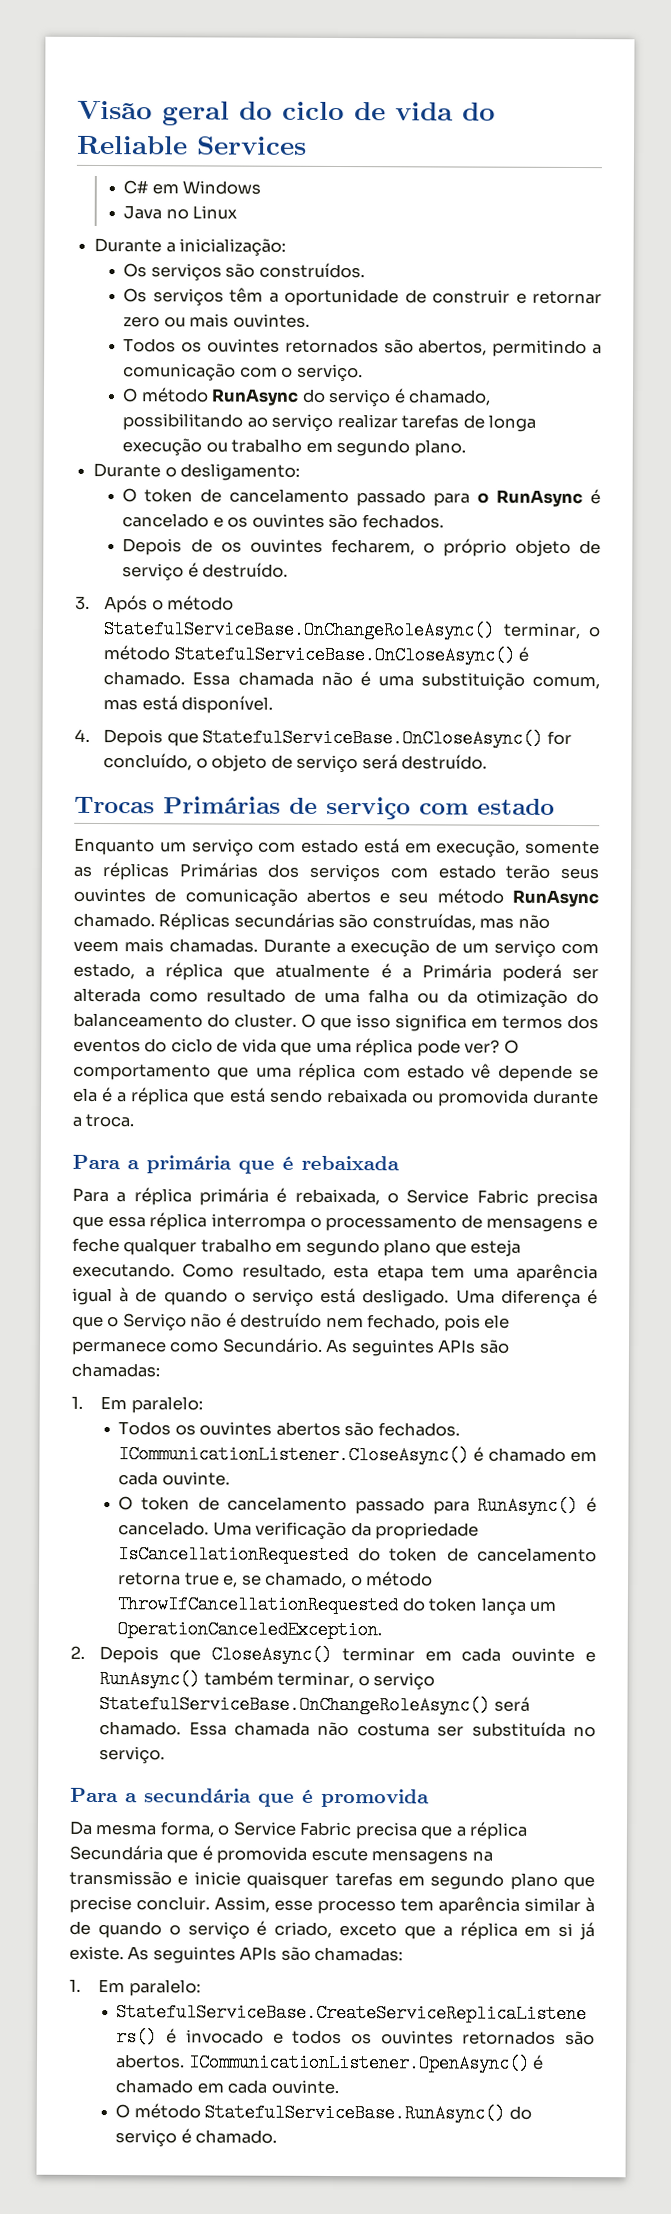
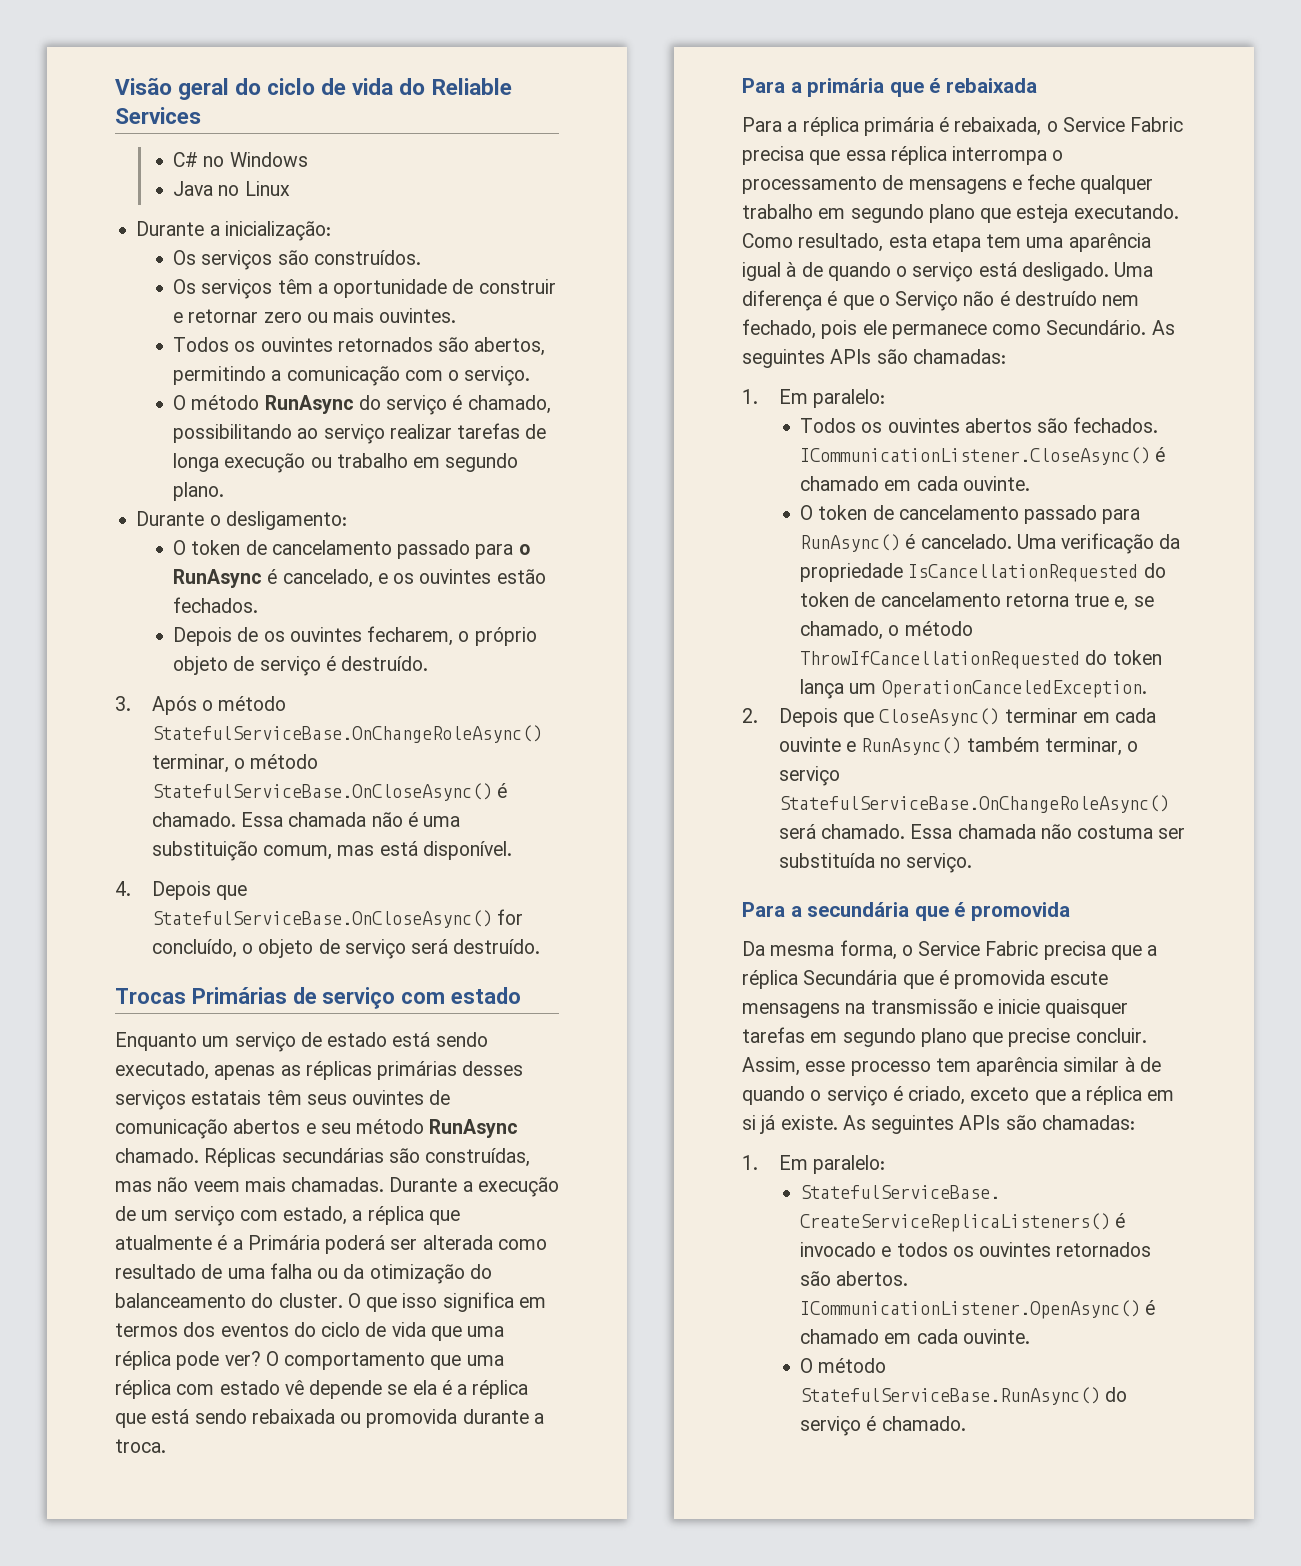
- C# em Windows
+ C# no Windows
- O token de cancelamento passado para o RunAsync é cancelado e os ouvintes são fechados.
+ O token de cancelamento passado para o RunAsync é cancelado, e os ouvintes estão fechados.
- Enquanto um serviço com estado está em execução, somente as réplicas Primárias dos serviços com estado terão seus ouvintes de comunicação abertos e seu método RunAsync chamado.
+ Enquanto um serviço de estado está sendo executado, apenas as réplicas primárias desses serviços estatais têm seus ouvintes de comunicação abertos e seu método RunAsync chamado.

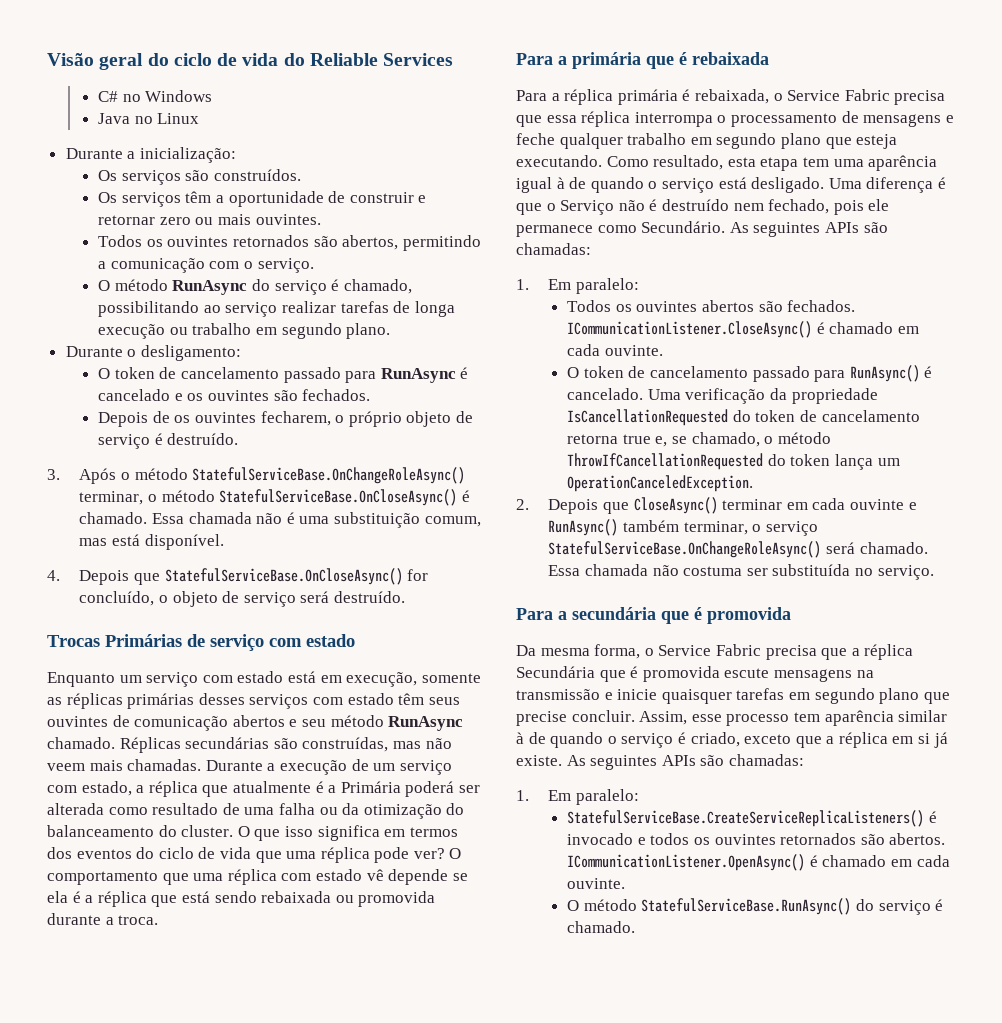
- O token de cancelamento passado para o RunAsync é cancelado, e os ouvintes estão fechados.
+ O token de cancelamento passado para RunAsync é cancelado e os ouvintes são fechados.
- Enquanto um serviço de estado está sendo executado, apenas as réplicas primárias desses serviços estatais têm seus ouvintes de comunicação abertos e seu método RunAsync chamado.
+ Enquanto um serviço com estado está em execução, somente as réplicas primárias desses serviços com estado têm seus ouvintes de comunicação abertos e seu método RunAsync chamado.

